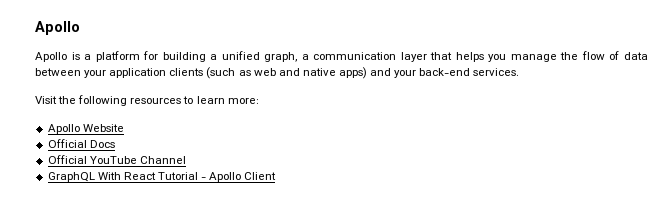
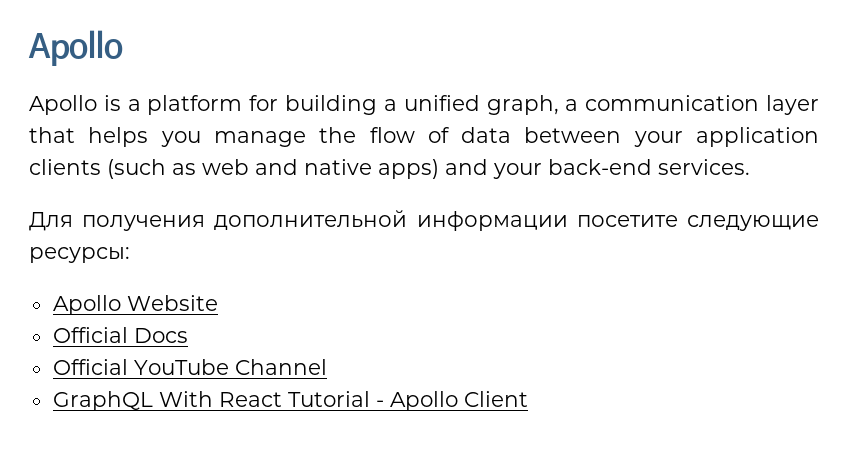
- Visit the following resources to learn more:
+ Для получения дополнительной информации посетите следующие ресурсы:

